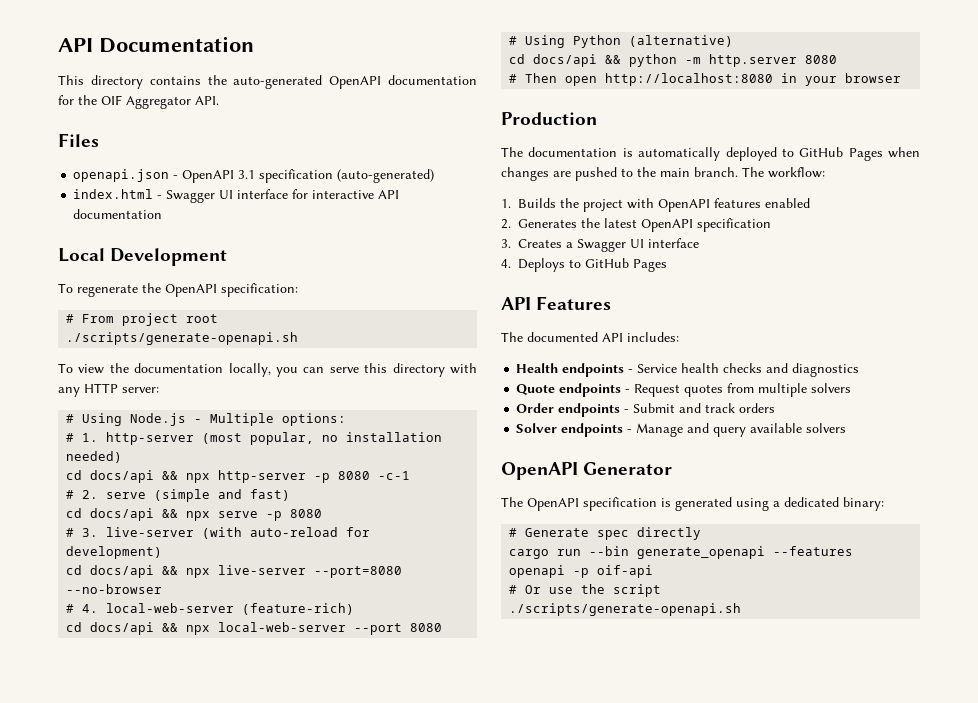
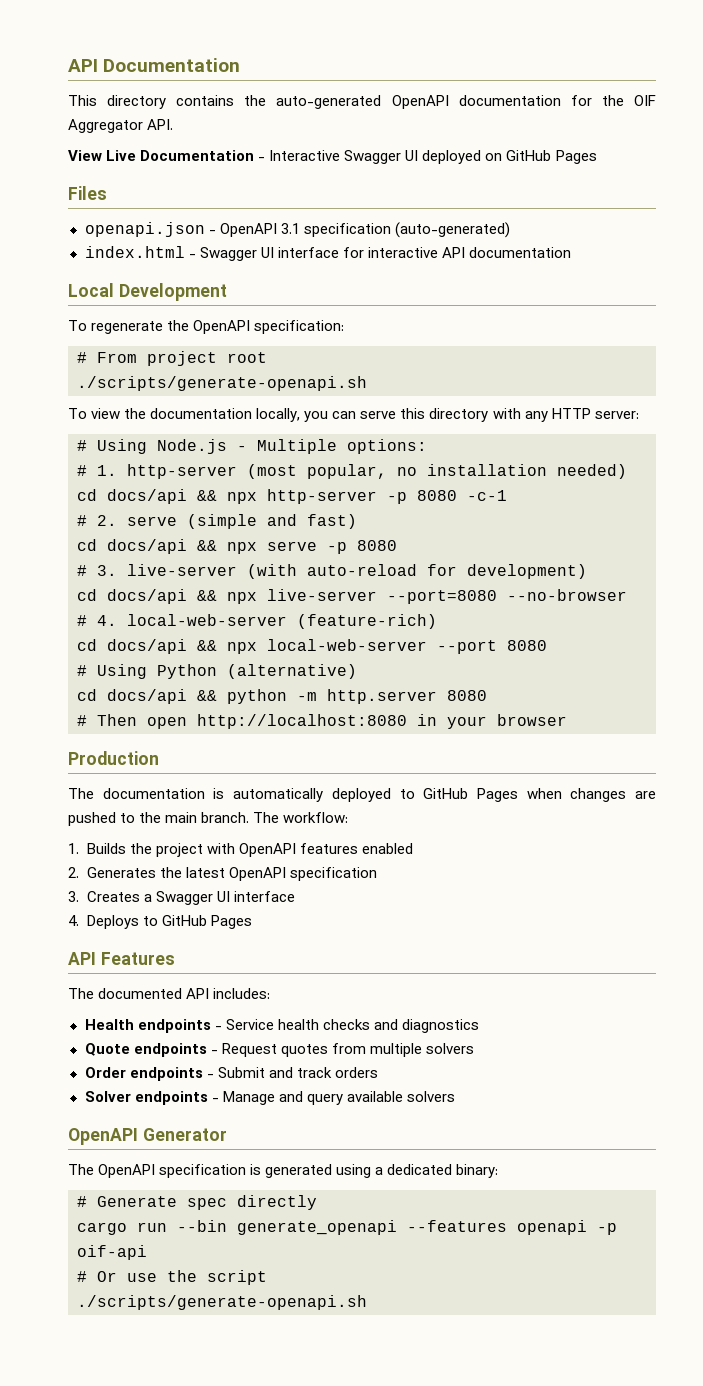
+ View Live Documentation - Interactive Swagger UI deployed on GitHub Pages

